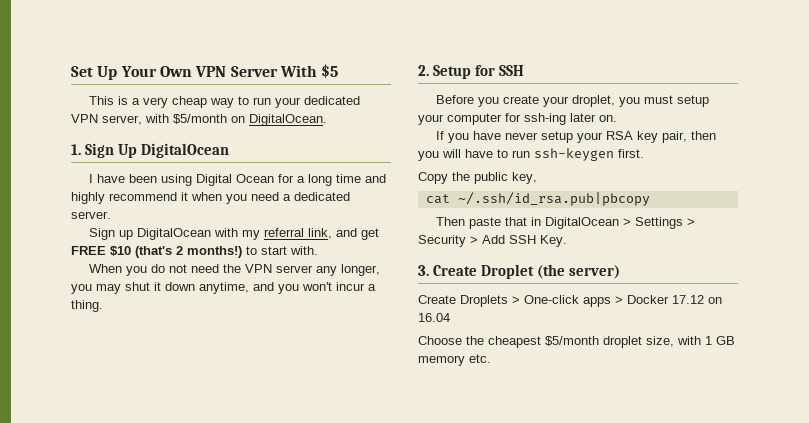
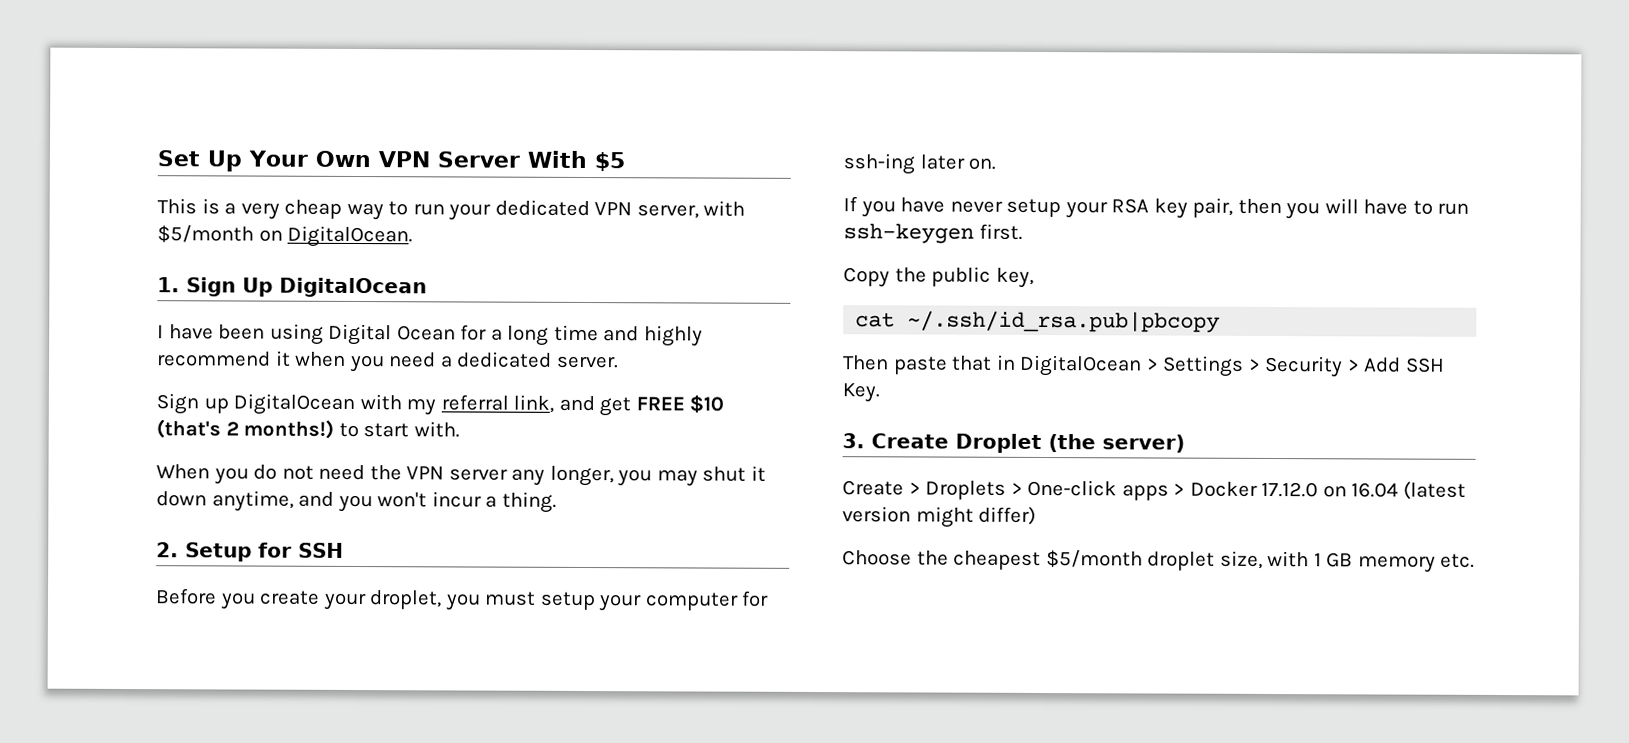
- Create Droplets > One-click apps > Docker 17.12 on 16.04
+ Create > Droplets > One-click apps > Docker 17.12.0 on 16.04 (latest version might differ)

